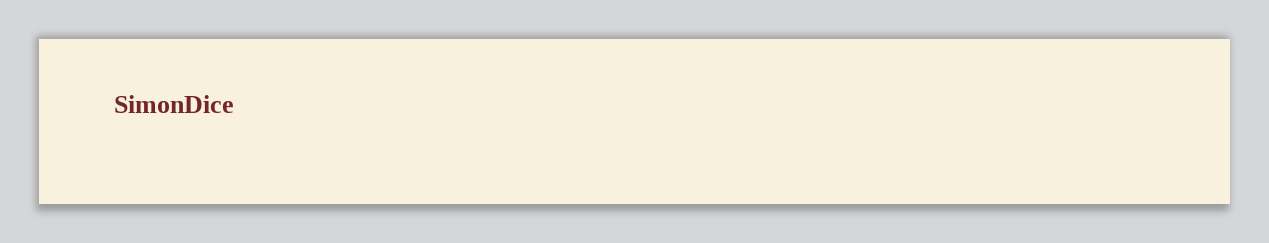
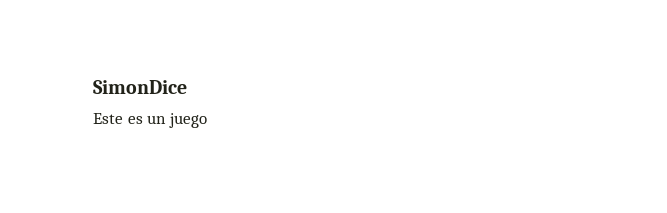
+ Este es un juego

